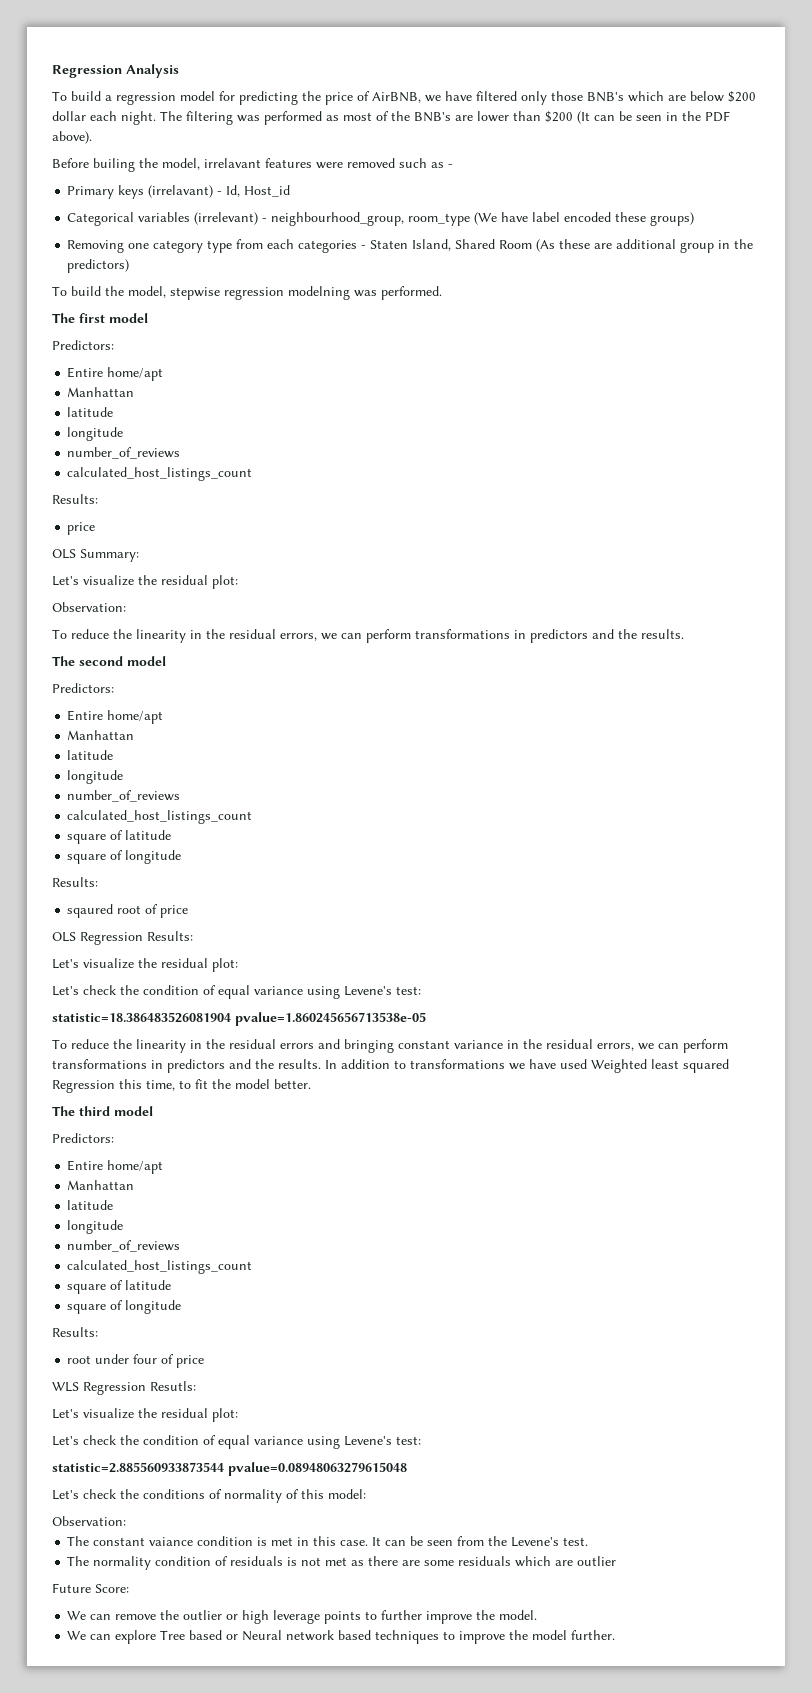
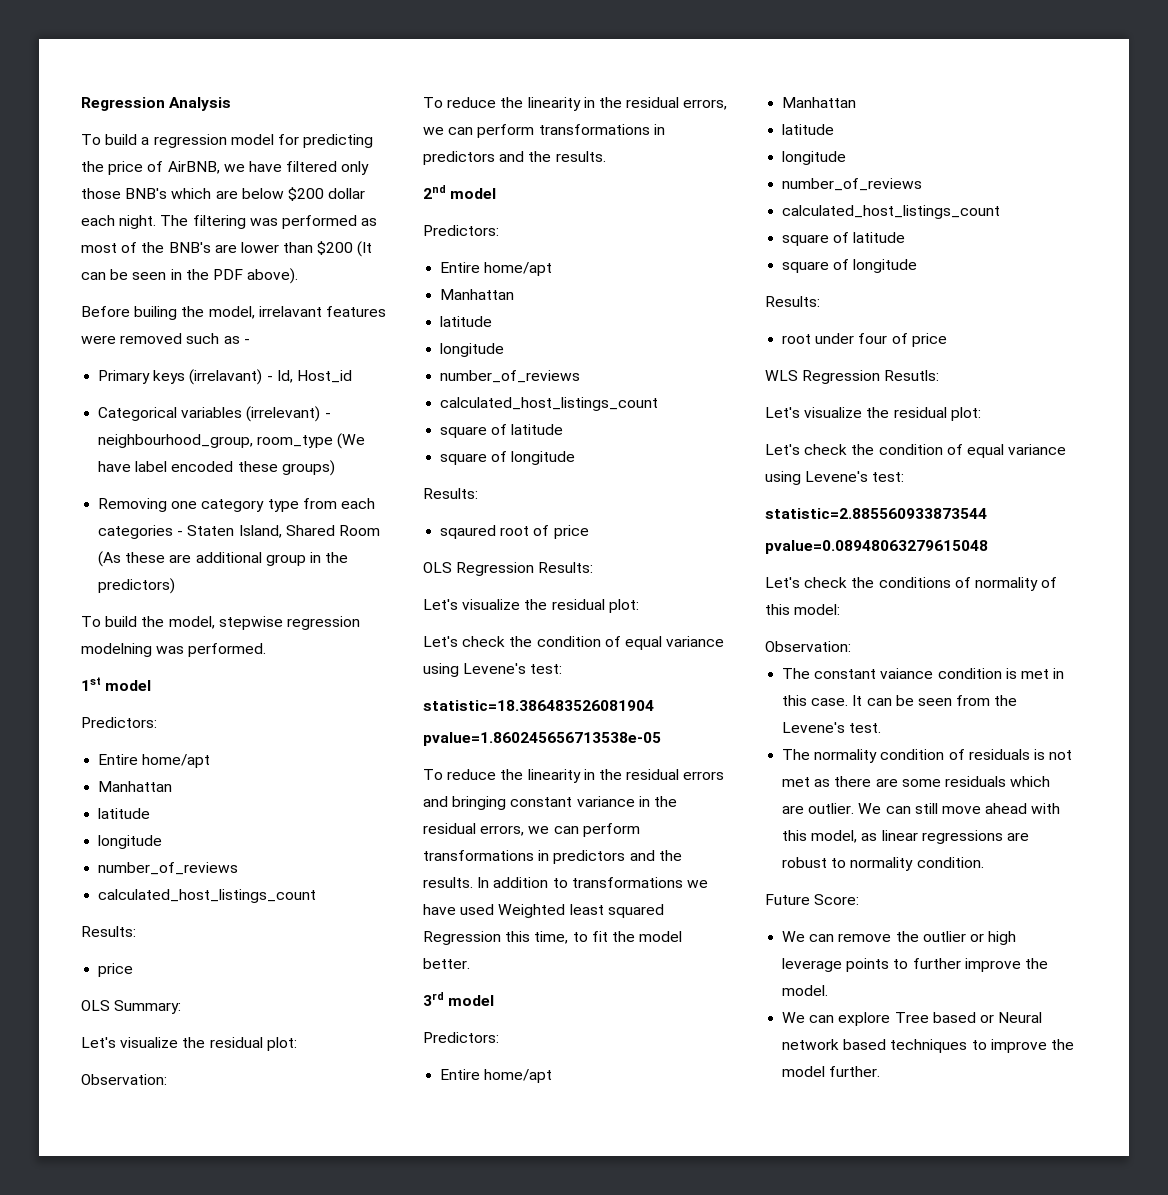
- The first model
+ 1st model
- The second model
+ 2nd model
- statistic=18.386483526081904 pvalue=1.860245656713538e-05
+ statistic=18.386483526081904
+ pvalue=1.860245656713538e-05
- The third model
+ 3rd model
- statistic=2.885560933873544 pvalue=0.08948063279615048
+ statistic=2.885560933873544
+ pvalue=0.08948063279615048
- The normality condition of residuals is not met as there are some residuals which are outlier
+ The normality condition of residuals is not met as there are some residuals which are outlier. We can still move ahead with this model, as linear regressions are robust to normality condition.

